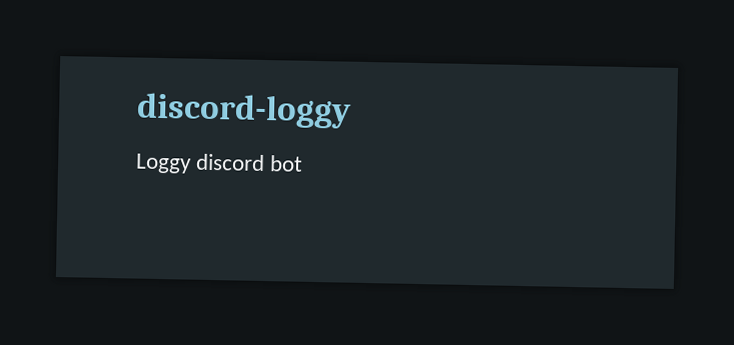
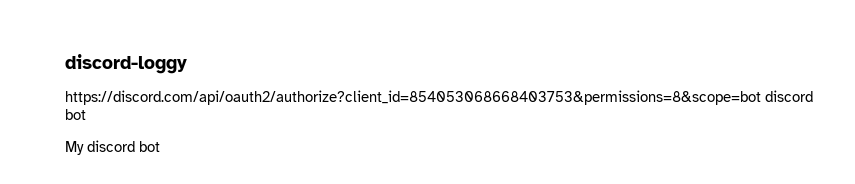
- Loggy discord bot
+ https://discord.com/api/oauth2/authorize?client_id=854053068668403753&permissions=8&scope=bot discord bot
+ My discord bot

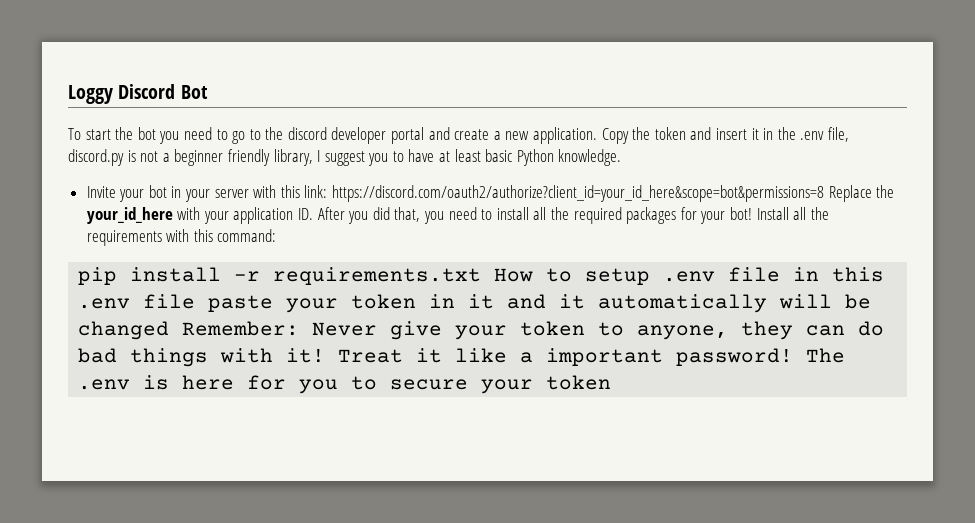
- discord-loggy
- https://discord.com/api/oauth2/authorize?client_id=854053068668403753&permissions=8&scope=bot discord bot
- My discord bot
+ Loggy Discord Bot
+ To start the bot you need to go to the discord developer portal and create a new application. Copy the token and insert it in the .env file, discord.py is not a beginner friendly library, I suggest you to have at least basic Python knowledge.
+ Invite your bot in your server with this link: https://discord.com/oauth2/authorize?client_id=your_id_here&scope=bot&permissions=8 Replace the your_id_here with your application ID. After you did that, you need to install all the required packages for your bot! Install all the requirements with this command:
+ pip install -r requirements.txt How to setup .env file in this .env file paste your token in it and it automatically will be changed Remember: Never give your token to anyone, they can do bad things with it! Treat it like a important password! The .env is here for you to secure your token

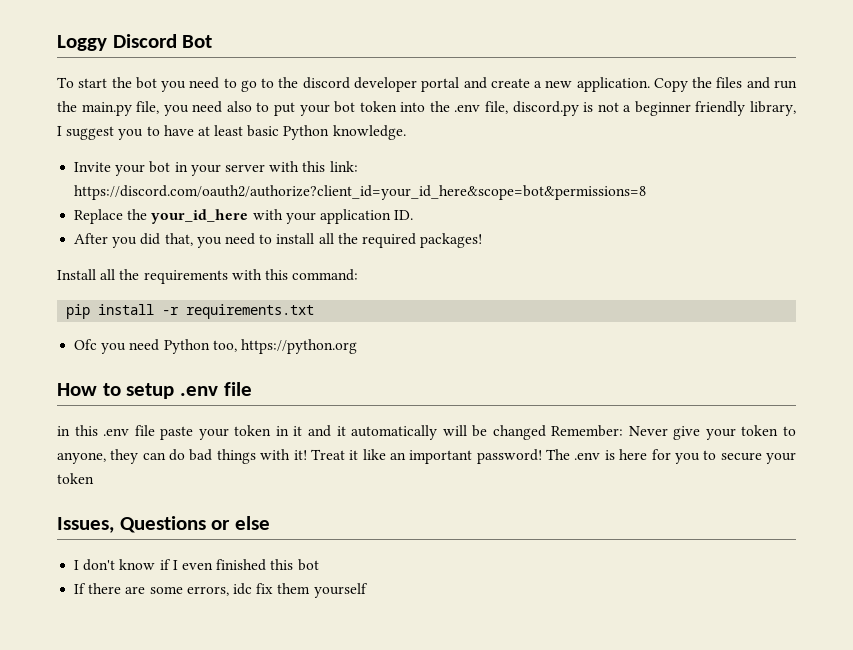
- Copy the token and insert it in the .env file, discord.py is not a beginner friendly library, I suggest you to have at least basic Python knowledge.
+ Copy the files and run the main.py file, you need also to put your bot token into the .env file, discord.py is not a beginner friendly library, I suggest you to have at least basic Python knowledge.
- Invite your bot in your server with this link: https://discord.com/oauth2/authorize?client_id=your_id_here&scope=bot&permissions=8 Replace the your_id_here with your application ID. After you did that, you need to install all the required packages for your bot! Install all the requirements with this command:
+ Invite your bot in your server with this link: https://discord.com/oauth2/authorize?client_id=your_id_here&scope=bot&permissions=8
+ Replace the your_id_here with your application ID.
+ After you did that, you need to install all the required packages!
+ Install all the requirements with this command:
- pip install -r requirements.txt How to setup .env file in this .env file paste your token in it and it automatically will be changed Remember: Never give your token to anyone, they can do bad things with it!
+ pip install -r requirements.txt
+ Ofc you need Python too, https://python.org
+ How to setup .env file
+ in this .env file paste your token in it and it automatically will be changed Remember: Never give your token to anyone, they can do bad things with it!
- Treat it like a important password!
+ Treat it like an important password!
+ Issues, Questions or else
+ I don't know if I even finished this bot
+ If there are some errors, idc fix them yourself

